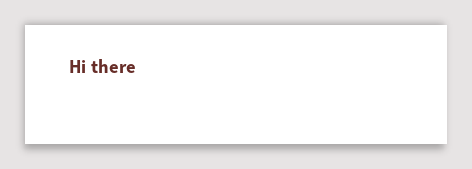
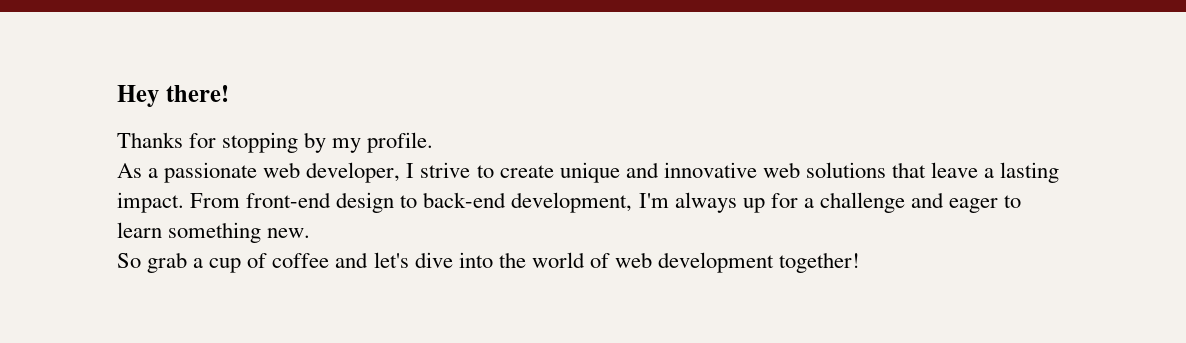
- Hi there
+ Hey there!
+ Thanks for stopping by my profile.
+ As a passionate web developer, I strive to create unique and innovative web solutions that leave a lasting impact. From front-end design to back-end development, I'm always up for a challenge and eager to learn something new.
+ So grab a cup of coffee and let's dive into the world of web development together!

